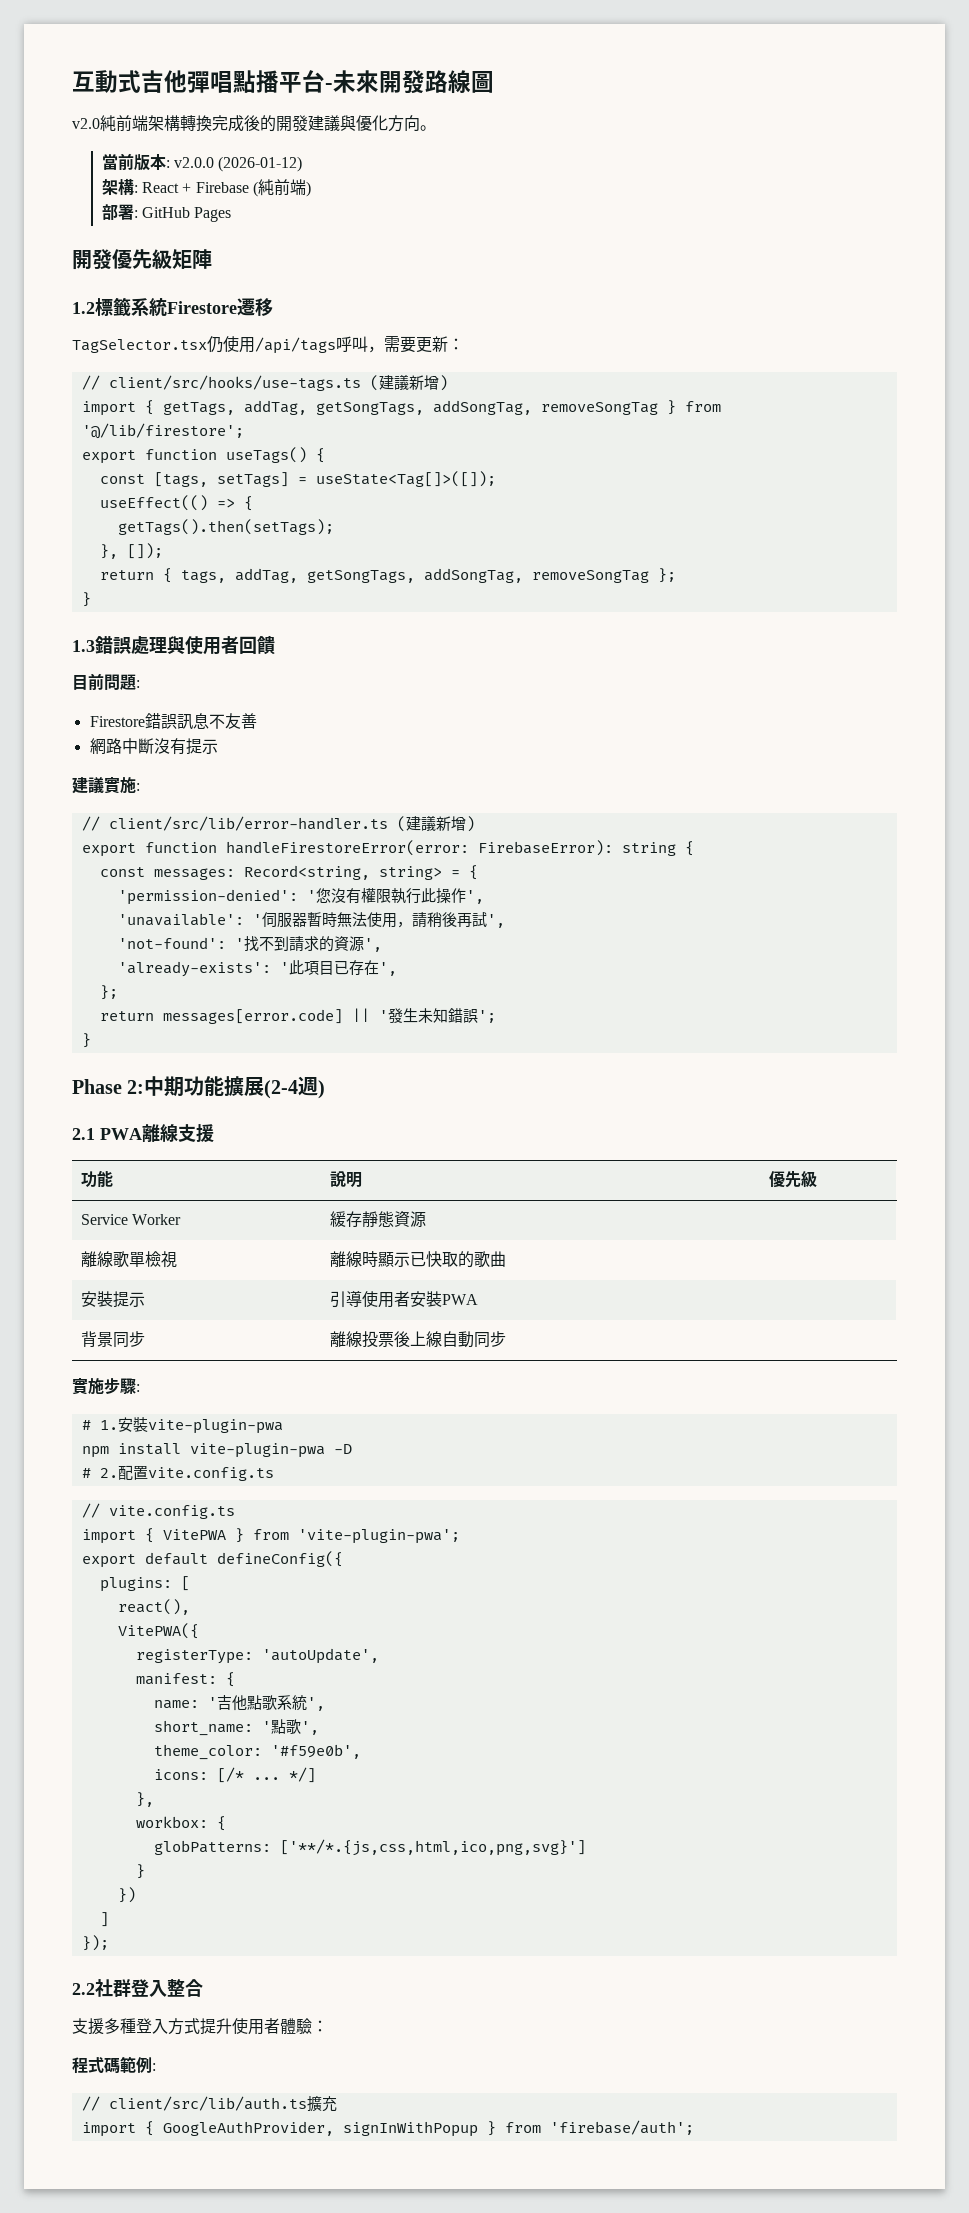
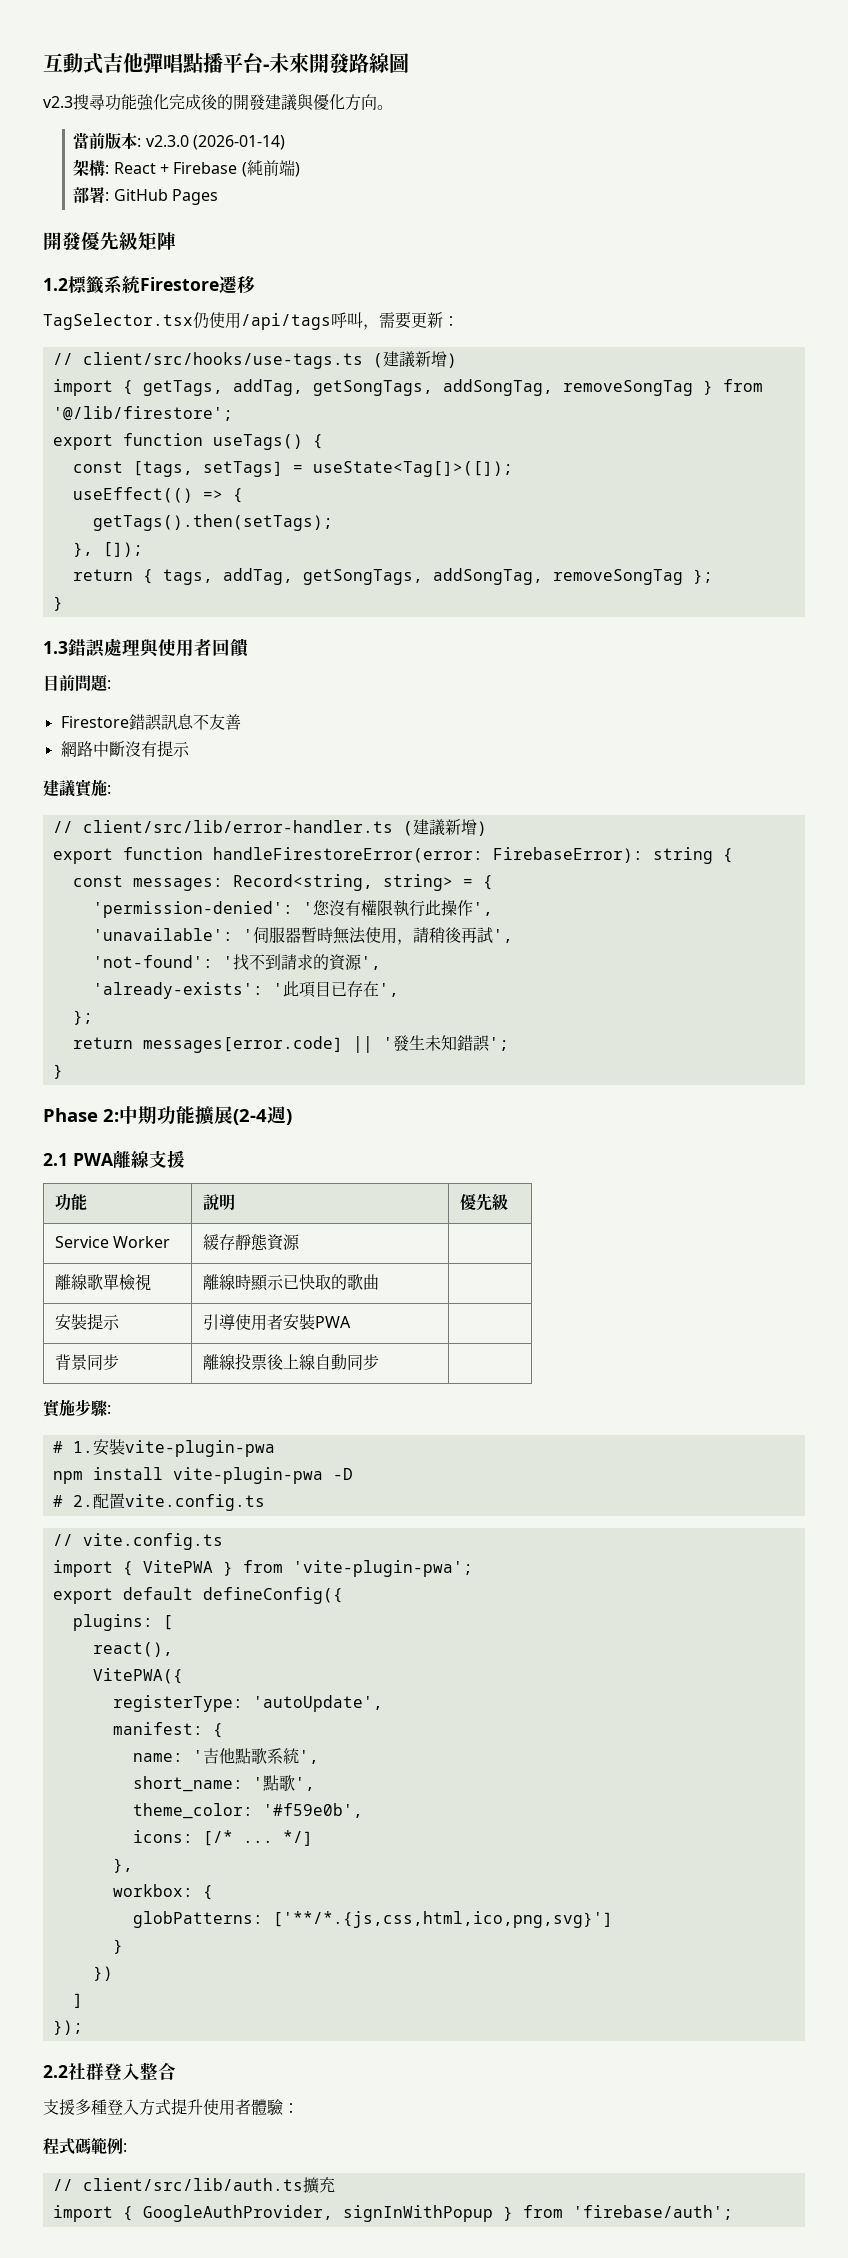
- v2.0純前端架構轉換完成後的開發建議與優化方向。
+ v2.3搜尋功能強化完成後的開發建議與優化方向。
- 當前版本: v2.0.0 (2026-01-12)
+ 當前版本: v2.3.0 (2026-01-14)

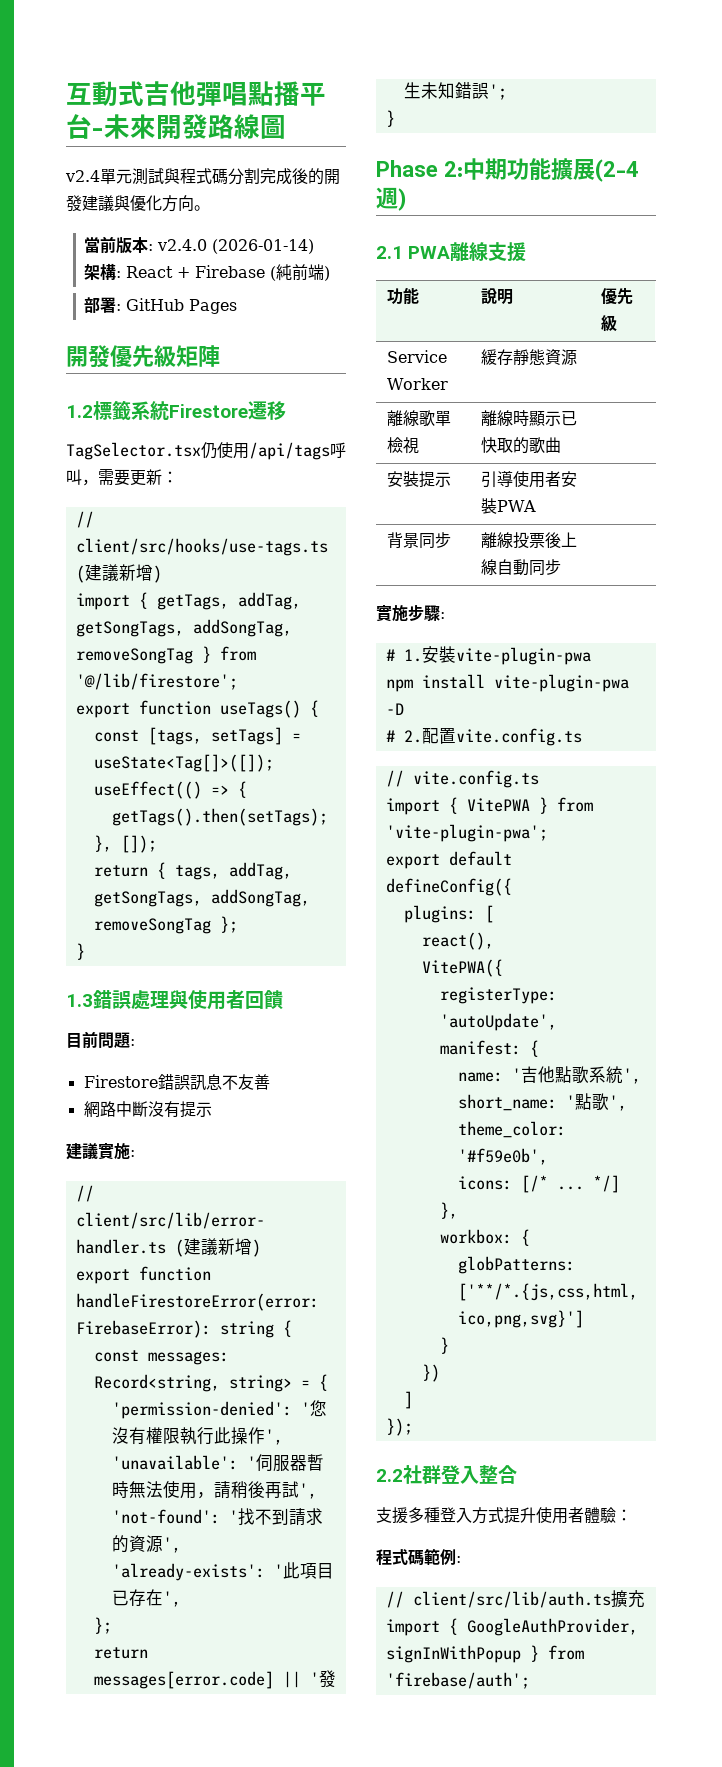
- v2.3搜尋功能強化完成後的開發建議與優化方向。
+ v2.4單元測試與程式碼分割完成後的開發建議與優化方向。
- 當前版本: v2.3.0 (2026-01-14)
+ 當前版本: v2.4.0 (2026-01-14)

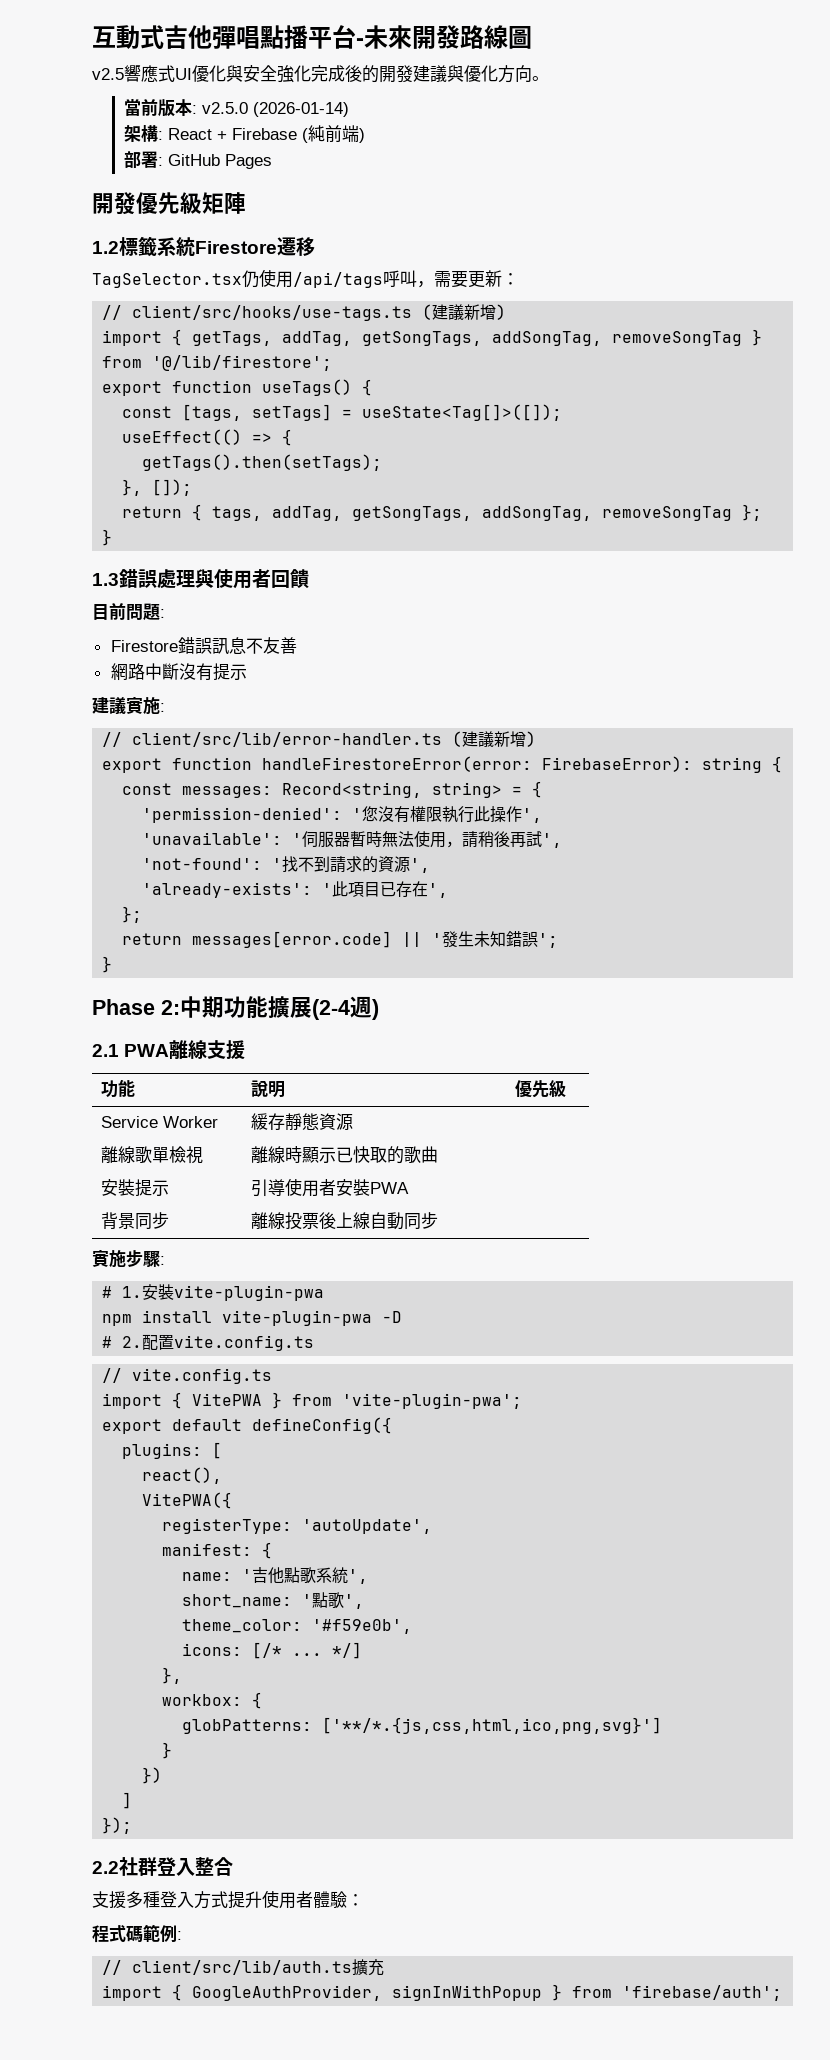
- v2.4單元測試與程式碼分割完成後的開發建議與優化方向。
+ v2.5響應式UI優化與安全強化完成後的開發建議與優化方向。
- 當前版本: v2.4.0 (2026-01-14)
+ 當前版本: v2.5.0 (2026-01-14)

